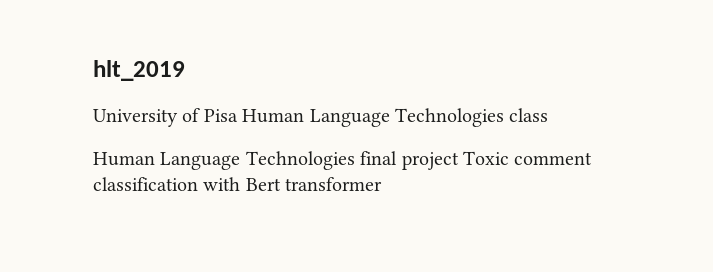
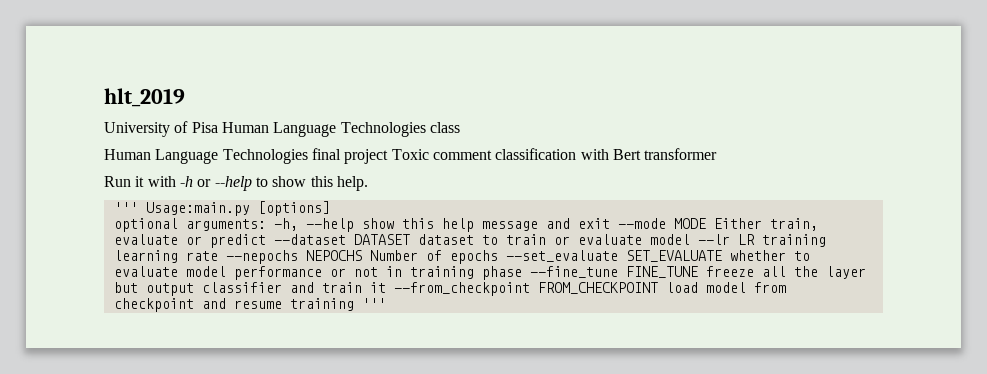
+ Run it with -h or --help to show this help.
+ ''' Usage:main.py [options]
+ optional arguments: -h, --help show this help message and exit --mode MODE Either train, evaluate or predict --dataset DATASET dataset to train or evaluate model --lr LR training learning rate --nepochs NEPOCHS Number of epochs --set_evaluate SET_EVALUATE whether to evaluate model performance or not in training phase --fine_tune FINE_TUNE freeze all the layer but output classifier and train it --from_checkpoint FROM_CHECKPOINT load model from checkpoint and resume training '''

